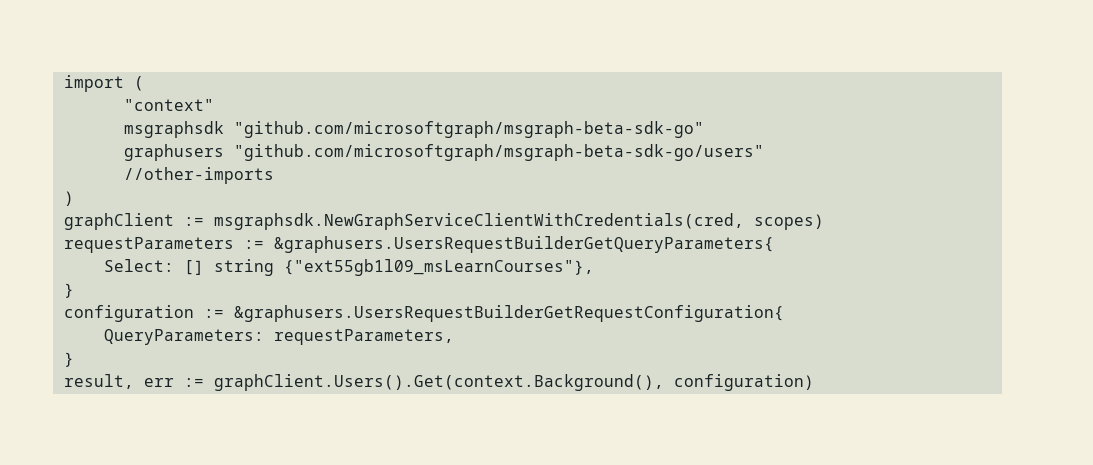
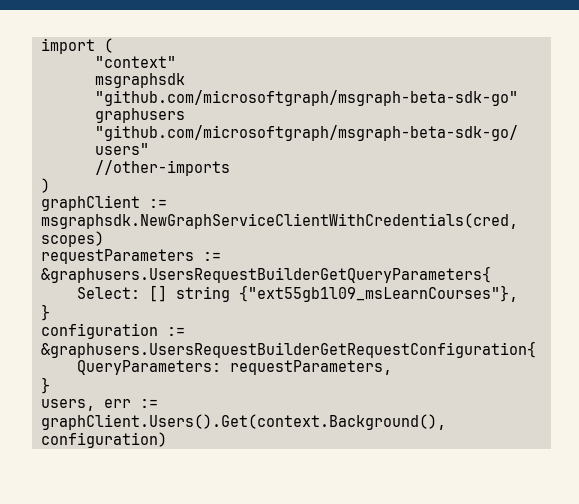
- result, err := graphClient.Users().Get(context.Background(), configuration)
+ users, err := graphClient.Users().Get(context.Background(), configuration)

